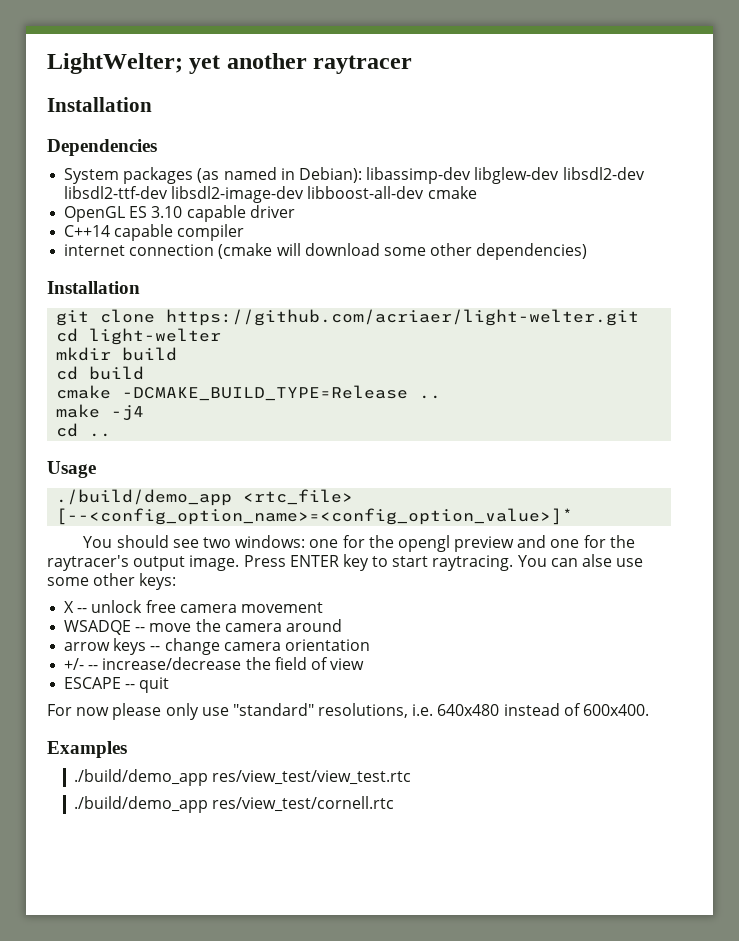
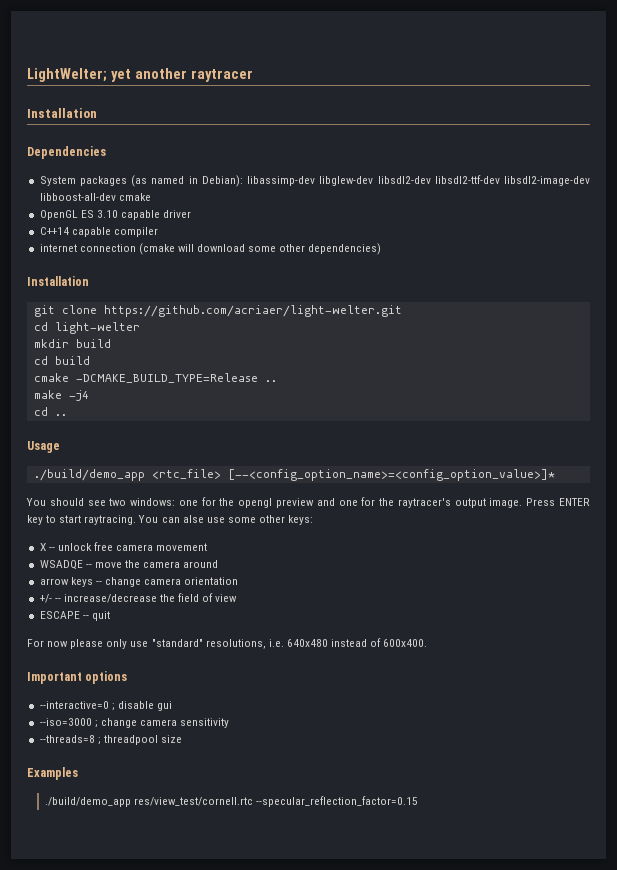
+ Important options
+ --interactive=0 ; disable gui
+ --iso=3000 ; change camera sensitivity
+ --threads=8 ; threadpool size
- ./build/demo_app res/view_test/view_test.rtc
- ./build/demo_app res/view_test/cornell.rtc
+ ./build/demo_app res/view_test/cornell.rtc --specular_reflection_factor=0.15

